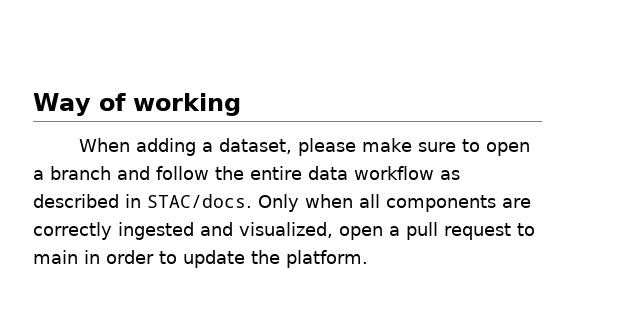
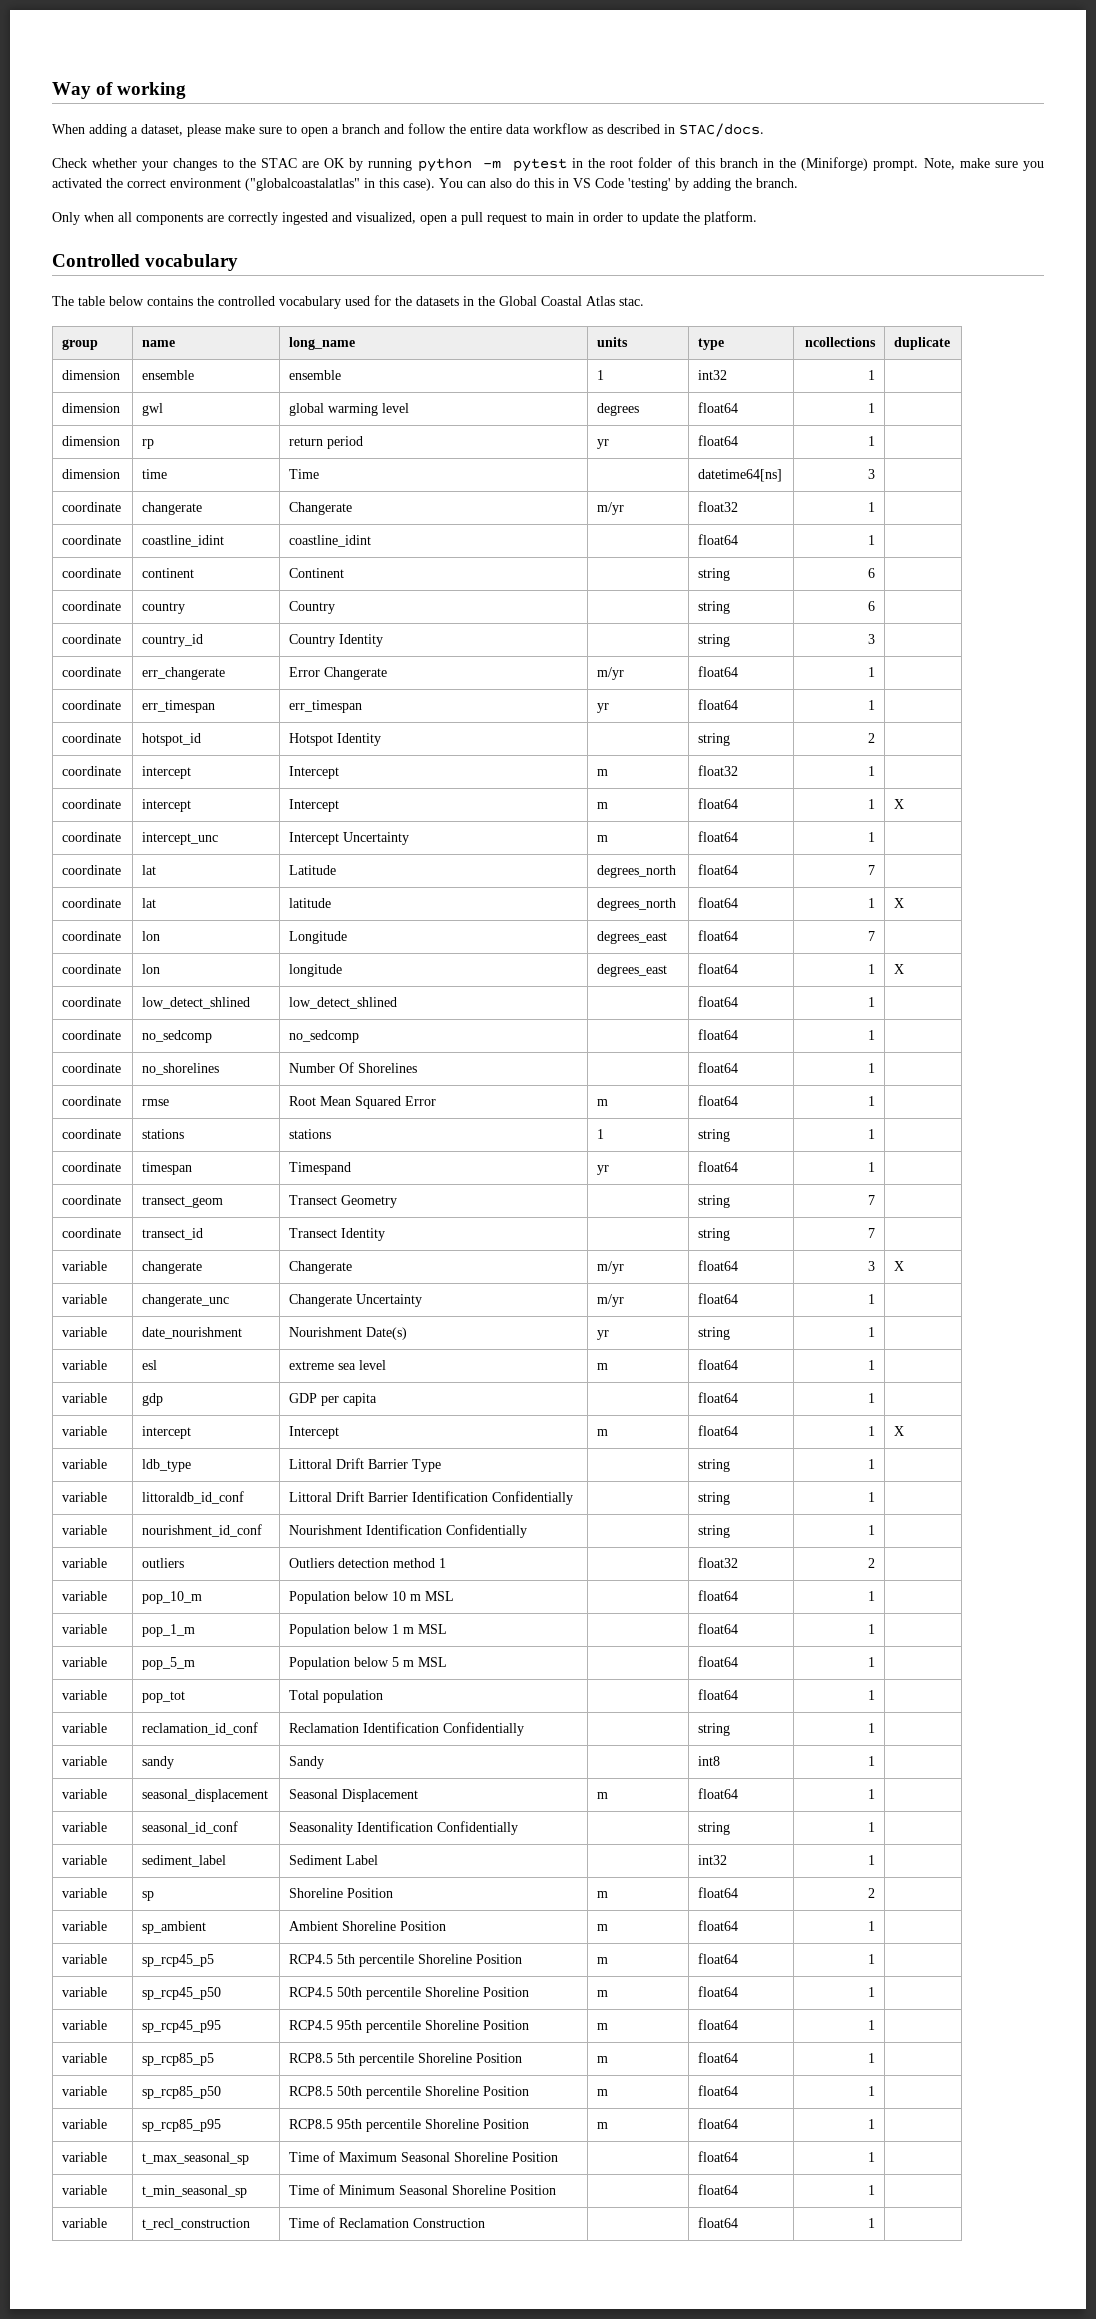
- When adding a dataset, please make sure to open a branch and follow the entire data workflow as described in STAC/docs. Only when all components are correctly ingested and visualized, open a pull request to main in order to update the platform.
+ When adding a dataset, please make sure to open a branch and follow the entire data workflow as described in STAC/docs.
+ Check whether your changes to the STAC are OK by running python -m pytest in the root folder of this branch in the (Miniforge) prompt. Note, make sure you activated the correct environment ("globalcoastalatlas" in this case). You can also do this in VS Code 'testing' by adding the branch.
+ Only when all components are correctly ingested and visualized, open a pull request to main in order to update the platform.
+ Controlled vocabulary
+ The table below contains the controlled vocabulary used for the datasets in the Global Coastal Atlas stac.
+ group | name | long_name | units | type | ncollections | duplicate
+ dimension | ensemble | ensemble | 1 | int32 | 1 |
+ dimension | gwl | global warming level | degrees | float64 | 1 |
+ dimension | rp | return period | yr | float64 | 1 |
+ dimension | time | Time | | datetime64[ns] | 3 |
+ coordinate | changerate | Changerate | m/yr | float32 | 1 |
+ coordinate | coastline_idint | coastline_idint | | float64 | 1 |
+ coordinate | continent | Continent | | string | 6 |
+ coordinate | country | Country | | string | 6 |
+ coordinate | country_id | Country Identity | | string | 3 |
+ coordinate | err_changerate | Error Changerate | m/yr | float64 | 1 |
+ coordinate | err_timespan | err_timespan | yr | float64 | 1 |
+ coordinate | hotspot_id | Hotspot Identity | | string | 2 |
+ coordinate | intercept | Intercept | m | float32 | 1 |
+ coordinate | intercept | Intercept | m | float64 | 1 | X
+ coordinate | intercept_unc | Intercept Uncertainty | m | float64 | 1 |
+ coordinate | lat | Latitude | degrees_north | float64 | 7 |
+ coordinate | lat | latitude | degrees_north | float64 | 1 | X
+ coordinate | lon | Longitude | degrees_east | float64 | 7 |
+ coordinate | lon | longitude | degrees_east | float64 | 1 | X
+ coordinate | low_detect_shlined | low_detect_shlined | | float64 | 1 |
+ coordinate | no_sedcomp | no_sedcomp | | float64 | 1 |
+ coordinate | no_shorelines | Number Of Shorelines | | float64 | 1 |
+ coordinate | rmse | Root Mean Squared Error | m | float64 | 1 |
+ coordinate | stations | stations | 1 | string | 1 |
+ coordinate | timespan | Timespand | yr | float64 | 1 |
+ coordinate | transect_geom | Transect Geometry | | string | 7 |
+ coordinate | transect_id | Transect Identity | | string | 7 |
+ variable | changerate | Changerate | m/yr | float64 | 3 | X
+ variable | changerate_unc | Changerate Uncertainty | m/yr | float64 | 1 |
+ variable | date_nourishment | Nourishment Date(s) | yr | string | 1 |
+ variable | esl | extreme sea level | m | float64 | 1 |
+ variable | gdp | GDP per capita | | float64 | 1 |
+ variable | intercept | Intercept | m | float64 | 1 | X
+ variable | ldb_type | Littoral Drift Barrier Type | | string | 1 |
+ variable | littoraldb_id_conf | Littoral Drift Barrier Identification Confidentially | | string | 1 |
+ variable | nourishment_id_conf | Nourishment Identification Confidentially | | string | 1 |
+ variable | outliers | Outliers detection method 1 | | float32 | 2 |
+ variable | pop_10_m | Population below 10 m MSL | | float64 | 1 |
+ variable | pop_1_m | Population below 1 m MSL | | float64 | 1 |
+ variable | pop_5_m | Population below 5 m MSL | | float64 | 1 |
+ variable | pop_tot | Total population | | float64 | 1 |
+ variable | reclamation_id_conf | Reclamation Identification Confidentially | | string | 1 |
+ variable | sandy | Sandy | | int8 | 1 |
+ variable | seasonal_displacement | Seasonal Displacement | m | float64 | 1 |
+ variable | seasonal_id_conf | Seasonality Identification Confidentially | | string | 1 |
+ variable | sediment_label | Sediment Label | | int32 | 1 |
+ variable | sp | Shoreline Position | m | float64 | 2 |
+ variable | sp_ambient | Ambient Shoreline Position | m | float64 | 1 |
+ variable | sp_rcp45_p5 | RCP4.5 5th percentile Shoreline Position | m | float64 | 1 |
+ variable | sp_rcp45_p50 | RCP4.5 50th percentile Shoreline Position | m | float64 | 1 |
+ variable | sp_rcp45_p95 | RCP4.5 95th percentile Shoreline Position | m | float64 | 1 |
+ variable | sp_rcp85_p5 | RCP8.5 5th percentile Shoreline Position | m | float64 | 1 |
+ variable | sp_rcp85_p50 | RCP8.5 50th percentile Shoreline Position | m | float64 | 1 |
+ variable | sp_rcp85_p95 | RCP8.5 95th percentile Shoreline Position | m | float64 | 1 |
+ variable | t_max_seasonal_sp | Time of Maximum Seasonal Shoreline Position | | float64 | 1 |
+ variable | t_min_seasonal_sp | Time of Minimum Seasonal Shoreline Position | | float64 | 1 |
+ variable | t_recl_construction | Time of Reclamation Construction | | float64 | 1 |

